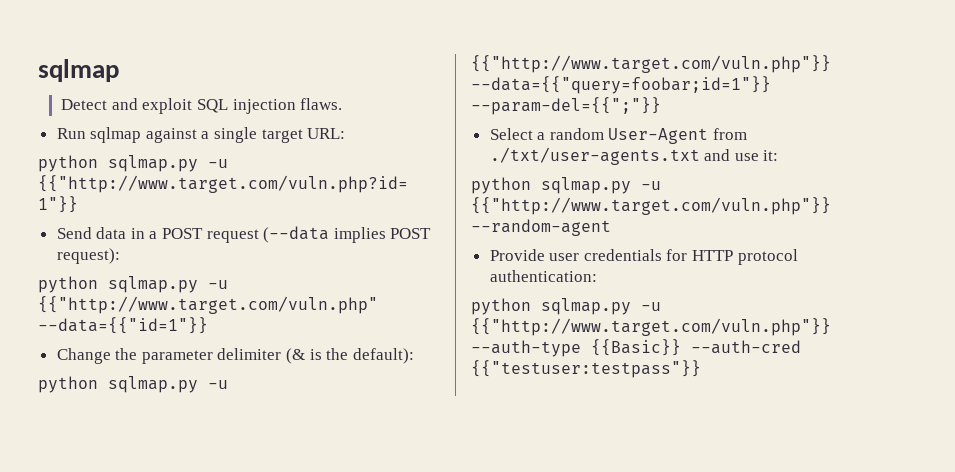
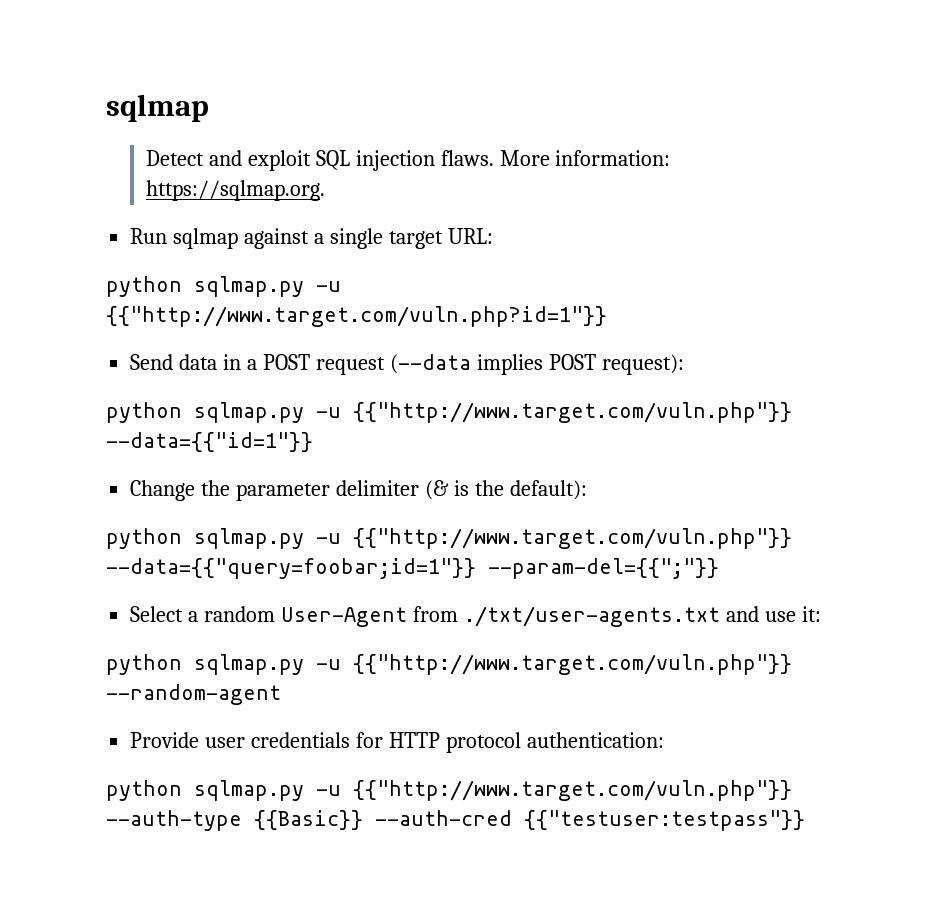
+ More information: https://sqlmap.org.
- python sqlmap.py -u {{"http://www.target.com/vuln.php" --data={{"id=1"}}
+ python sqlmap.py -u {{"http://www.target.com/vuln.php"}} --data={{"id=1"}}

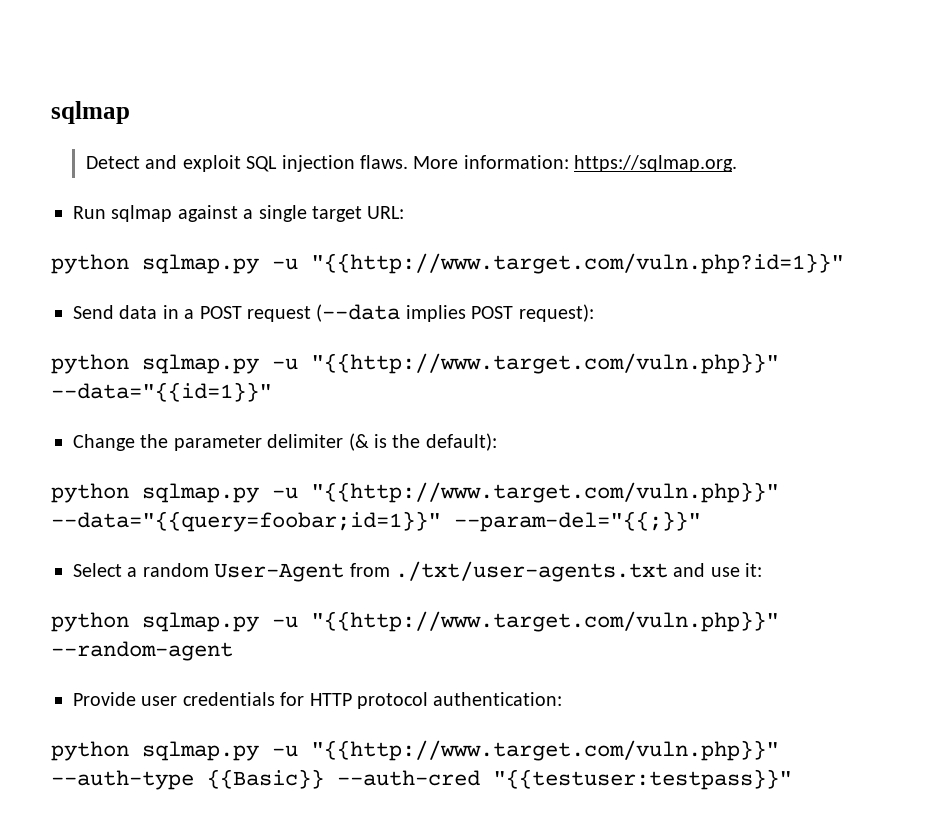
- python sqlmap.py -u {{"http://www.target.com/vuln.php?id=1"}}
+ python sqlmap.py -u "{{http://www.target.com/vuln.php?id=1}}"
- python sqlmap.py -u {{"http://www.target.com/vuln.php"}} --data={{"id=1"}}
+ python sqlmap.py -u "{{http://www.target.com/vuln.php}}" --data="{{id=1}}"
- python sqlmap.py -u {{"http://www.target.com/vuln.php"}} --data={{"query=foobar;id=1"}} --param-del={{";"}}
+ python sqlmap.py -u "{{http://www.target.com/vuln.php}}" --data="{{query=foobar;id=1}}" --param-del="{{;}}"
- python sqlmap.py -u {{"http://www.target.com/vuln.php"}} --random-agent
+ python sqlmap.py -u "{{http://www.target.com/vuln.php}}" --random-agent
- python sqlmap.py -u {{"http://www.target.com/vuln.php"}} --auth-type {{Basic}} --auth-cred {{"testuser:testpass"}}
+ python sqlmap.py -u "{{http://www.target.com/vuln.php}}" --auth-type {{Basic}} --auth-cred "{{testuser:testpass}}"

